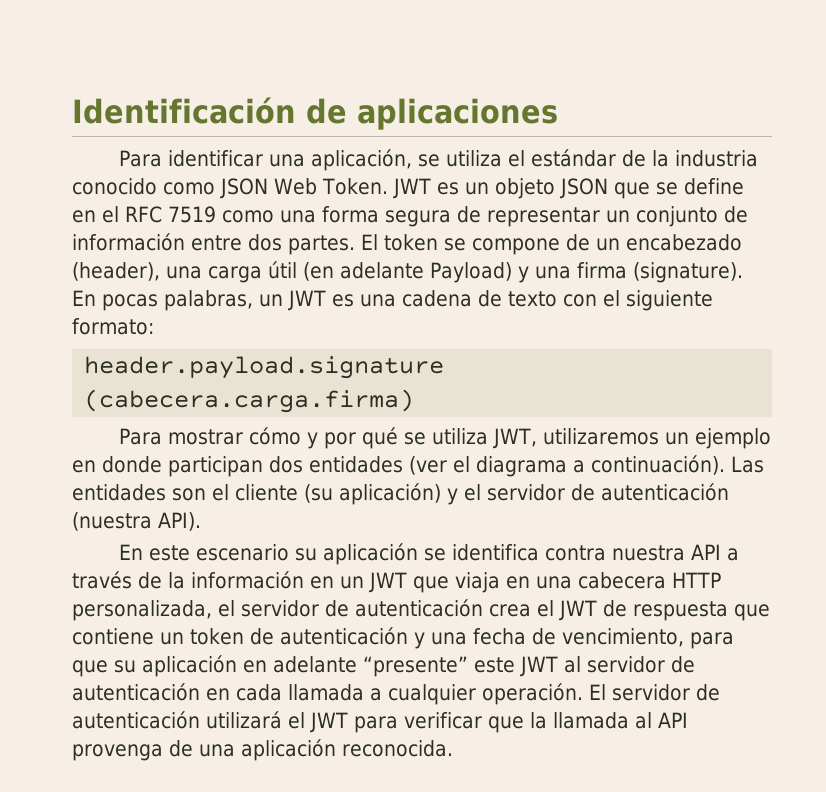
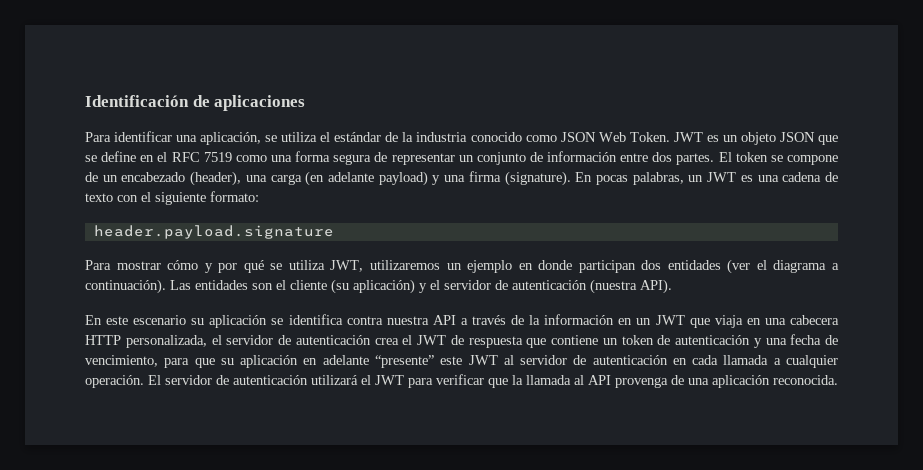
- El token se compone de un encabezado (header), una carga útil (en adelante Payload) y una firma (signature).
+ El token se compone de un encabezado (header), una carga (en adelante payload) y una firma (signature).
- header.payload.signature (cabecera.carga.firma)
+ header.payload.signature

